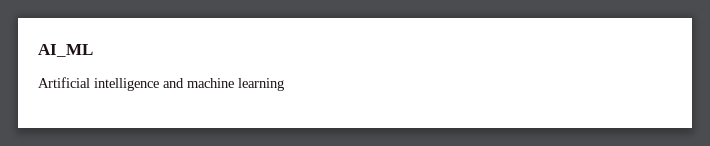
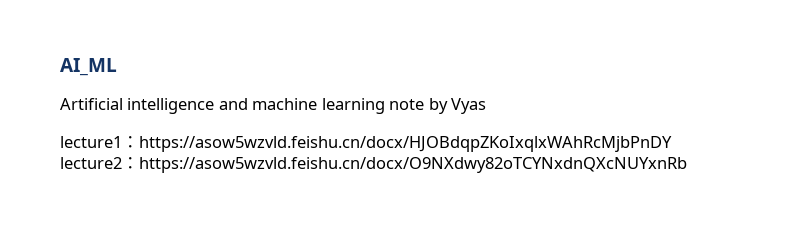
- Artificial intelligence and machine learning
+ Artificial intelligence and machine learning note by Vyas
+ lecture1：https://asow5wzvld.feishu.cn/docx/HJOBdqpZKoIxqlxWAhRcMjbPnDY lecture2：https://asow5wzvld.feishu.cn/docx/O9NXdwy82oTCYNxdnQXcNUYxnRb

